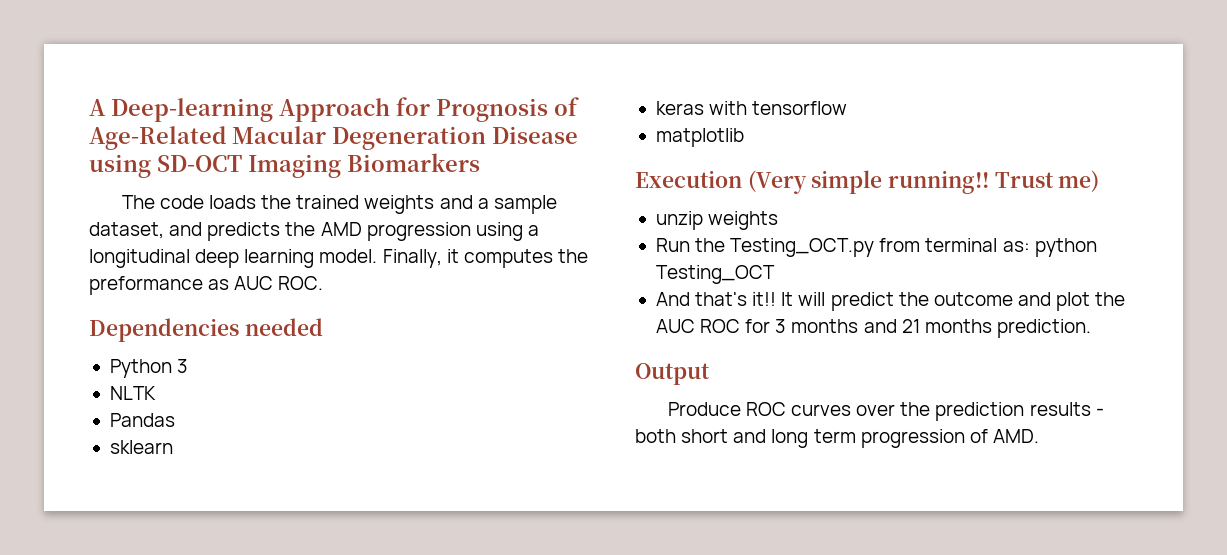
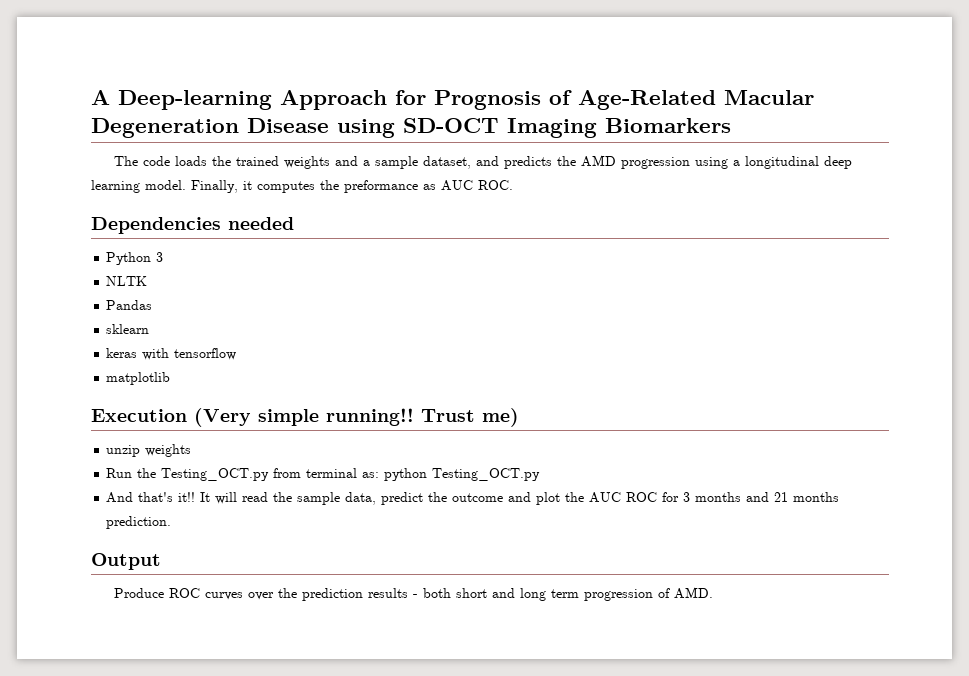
- Run the Testing_OCT.py from terminal as: python Testing_OCT
+ Run the Testing_OCT.py from terminal as: python Testing_OCT.py
- It will predict the outcome and plot the AUC ROC for 3 months and 21 months prediction.
+ It will read the sample data, predict the outcome and plot the AUC ROC for 3 months and 21 months prediction.

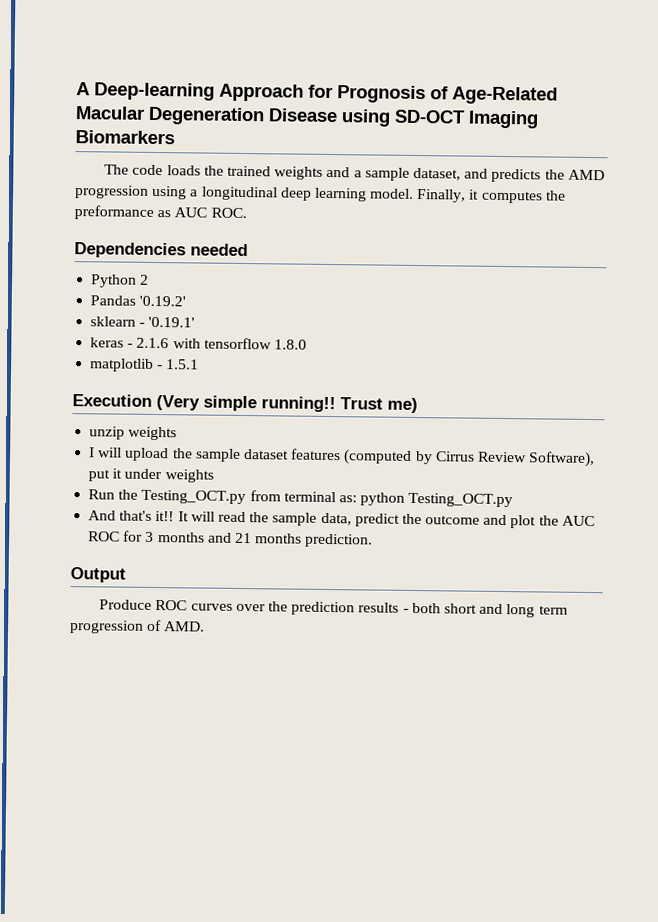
- Python 3
- NLTK
+ Python 2
- Pandas
+ Pandas '0.19.2'
- sklearn
+ sklearn - '0.19.1'
- keras with tensorflow
+ keras - 2.1.6 with tensorflow 1.8.0
- matplotlib
+ matplotlib - 1.5.1
+ I will upload the sample dataset features (computed by Cirrus Review Software), put it under weights

